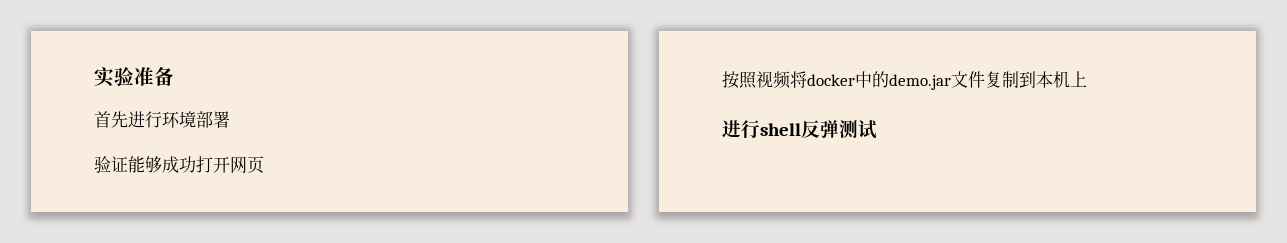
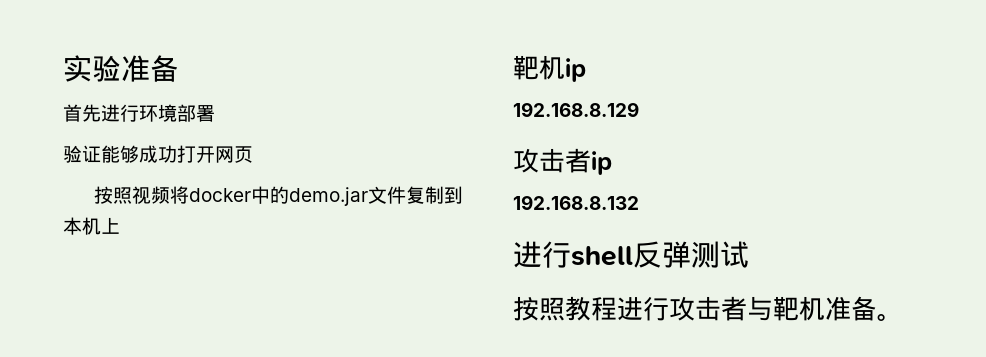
+ 靶机ip
+ 192.168.8.129
+ 攻击者ip
+ 192.168.8.132
  进行shell反弹测试
+ 按照教程进行攻击者与靶机准备。

